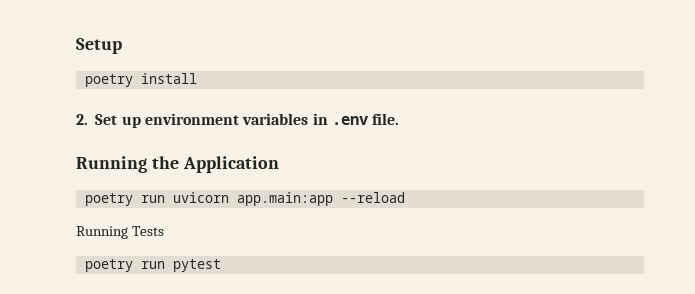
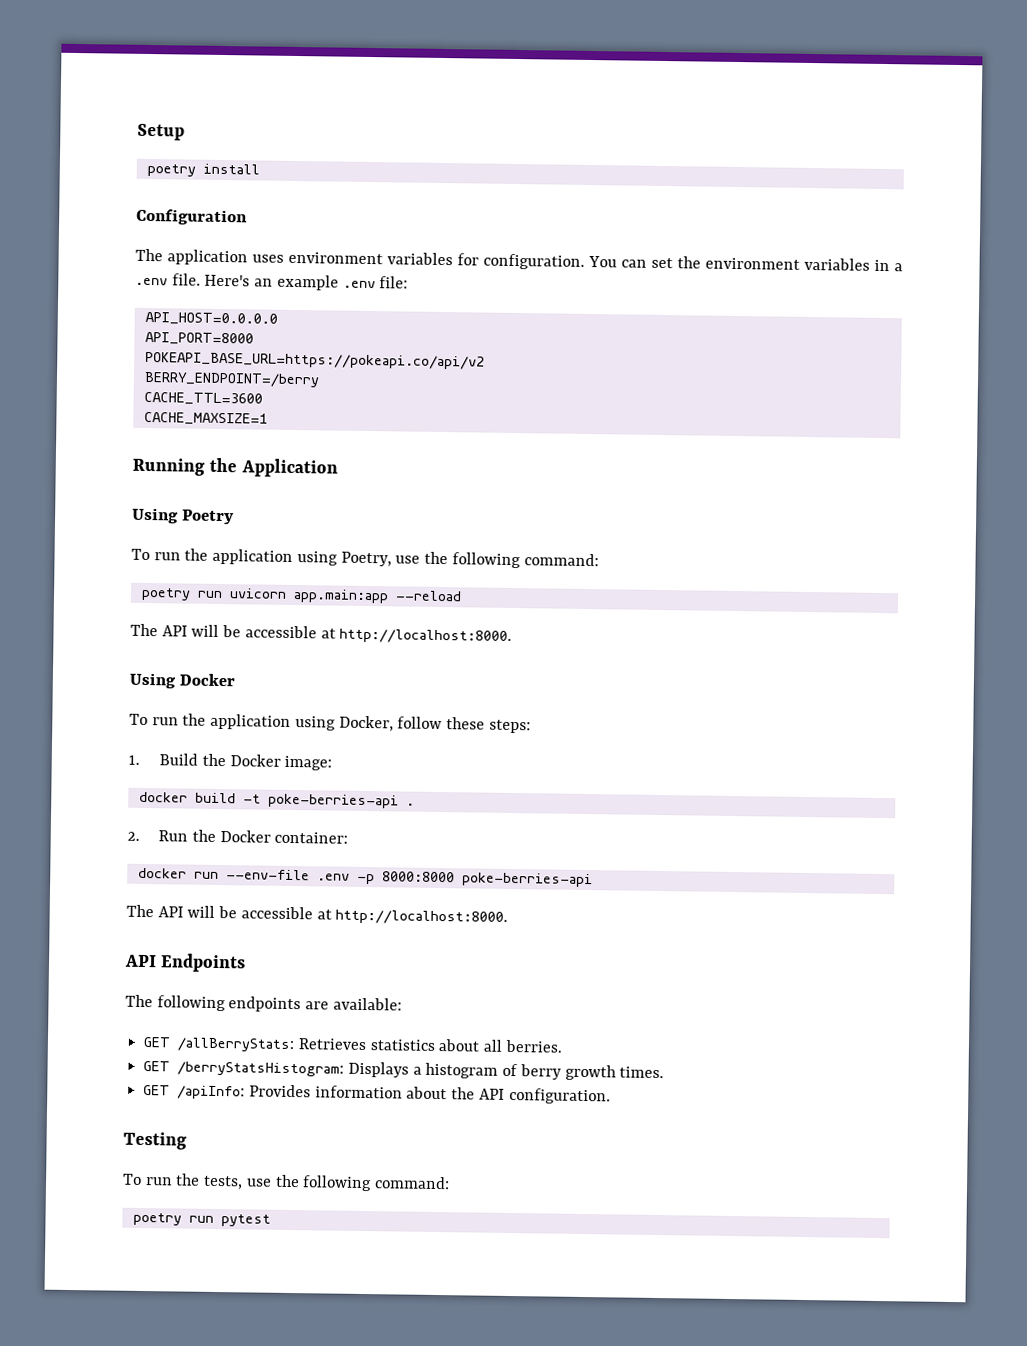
- 2. Set up environment variables in .env file.
+ Configuration
+ The application uses environment variables for configuration. You can set the environment variables in a .env file. Here's an example .env file:
+ API_HOST=0.0.0.0
+ API_PORT=8000
+ POKEAPI_BASE_URL=https://pokeapi.co/api/v2
+ BERRY_ENDPOINT=/berry
+ CACHE_TTL=3600
+ CACHE_MAXSIZE=1
  Running the Application
+ Using Poetry
+ To run the application using Poetry, use the following command:
  poetry run uvicorn app.main:app --reload
- Running Tests
+ The API will be accessible at http://localhost:8000.
+ Using Docker
+ To run the application using Docker, follow these steps:
+ 1. Build the Docker image:
+ docker build -t poke-berries-api .
+ 2. Run the Docker container:
+ docker run --env-file .env -p 8000:8000 poke-berries-api
+ The API will be accessible at http://localhost:8000.
+ API Endpoints
+ The following endpoints are available:
+ GET /allBerryStats: Retrieves statistics about all berries.
+ GET /berryStatsHistogram: Displays a histogram of berry growth times.
+ GET /apiInfo: Provides information about the API configuration.
+ Testing
+ To run the tests, use the following command:

